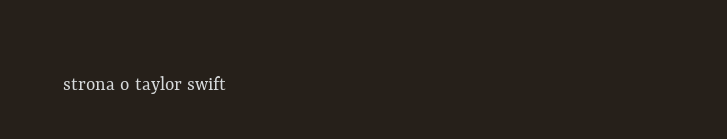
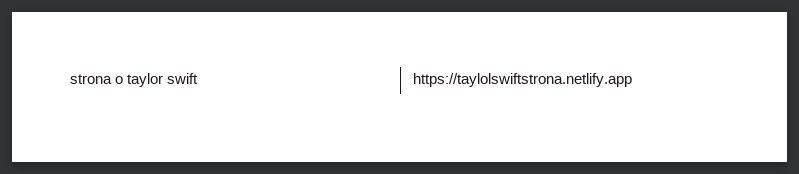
- strona o taylor swift
+ strona o taylor swift https://taylolswiftstrona.netlify.app

